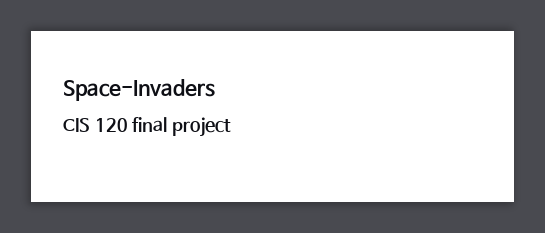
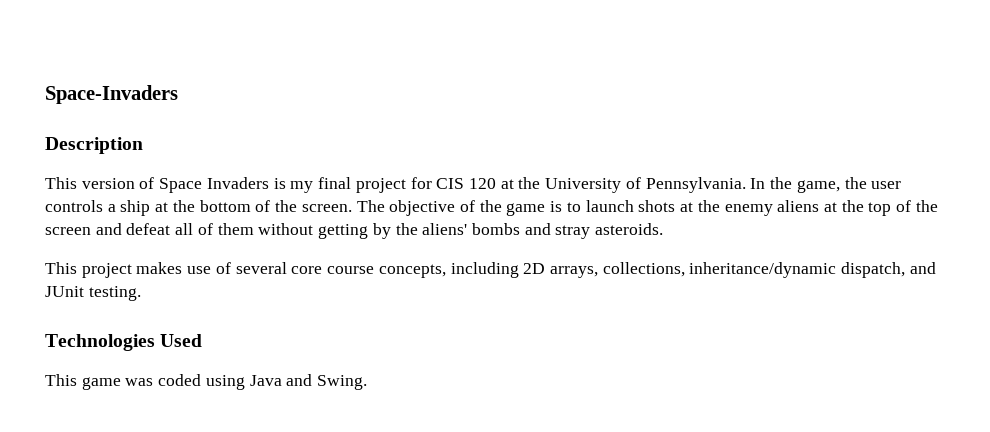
- CIS 120 final project
+ Description
+ This version of Space Invaders is my final project for CIS 120 at the University of Pennsylvania. In the game, the user controls a ship at the bottom of the screen. The objective of the game is to launch shots at the enemy aliens at the top of the screen and defeat all of them without getting by the aliens' bombs and stray asteroids.
+ This project makes use of several core course concepts, including 2D arrays, collections, inheritance/dynamic dispatch, and JUnit testing.
+ Technologies Used
+ This game was coded using Java and Swing.

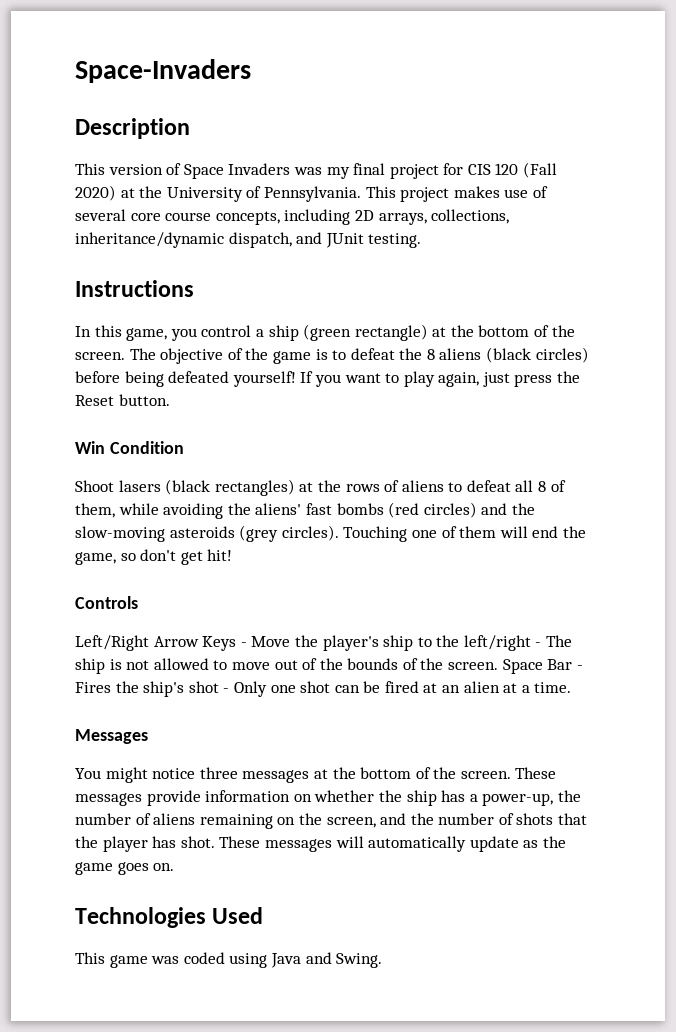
- This version of Space Invaders is my final project for CIS 120 at the University of Pennsylvania. In the game, the user controls a ship at the bottom of the screen. The objective of the game is to launch shots at the enemy aliens at the top of the screen and defeat all of them without getting by the aliens' bombs and stray asteroids.
- This project makes use of several core course concepts, including 2D arrays, collections, inheritance/dynamic dispatch, and JUnit testing.
+ This version of Space Invaders was my final project for CIS 120 (Fall 2020) at the University of Pennsylvania. This project makes use of several core course concepts, including 2D arrays, collections, inheritance/dynamic dispatch, and JUnit testing.
+ Instructions
+ In this game, you control a ship (green rectangle) at the bottom of the screen. The objective of the game is to defeat the 8 aliens (black circles) before being defeated yourself! If you want to play again, just press the Reset button.
+ Win Condition
+ Shoot lasers (black rectangles) at the rows of aliens to defeat all 8 of them, while avoiding the aliens' fast bombs (red circles) and the slow-moving asteroids (grey circles). Touching one of them will end the game, so don't get hit!
+ Controls
+ Left/Right Arrow Keys - Move the player's ship to the left/right - The ship is not allowed to move out of the bounds of the screen. Space Bar - Fires the ship's shot - Only one shot can be fired at an alien at a time.
+ Messages
+ You might notice three messages at the bottom of the screen. These messages provide information on whether the ship has a power-up, the number of aliens remaining on the screen, and the number of shots that the player has shot. These messages will automatically update as the game goes on.

